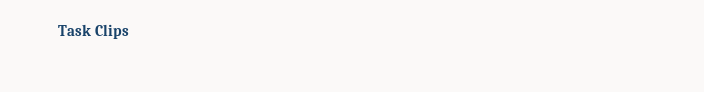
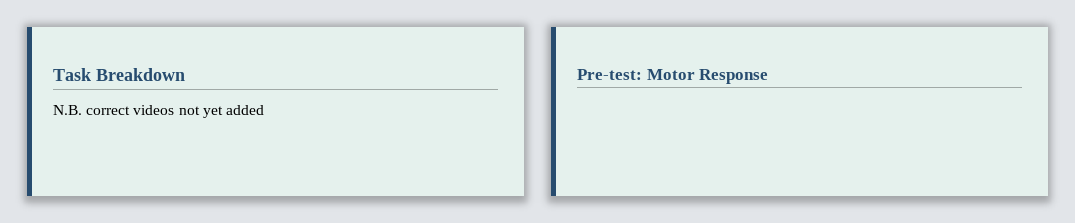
- Task Clips
+ Task Breakdown
+ N.B. correct videos not yet added
+ Pre-test: Motor Response

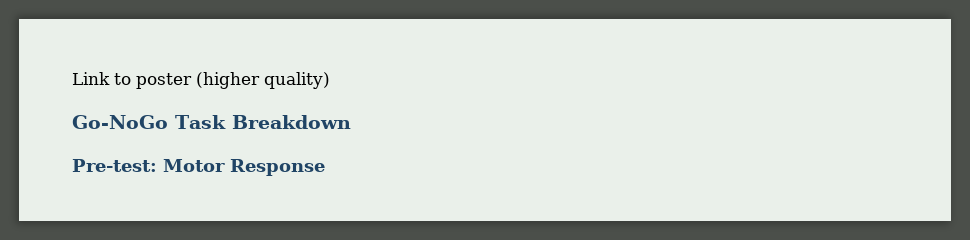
- Task Breakdown
- N.B. correct videos not yet added
+ Link to poster (higher quality)
+ Go-NoGo Task Breakdown

